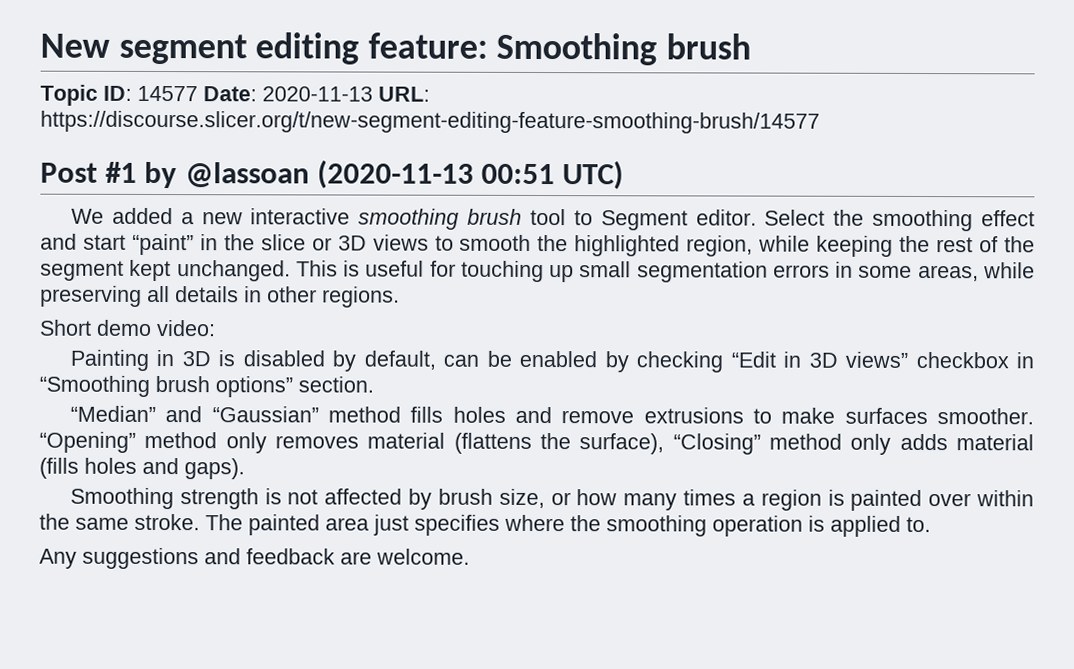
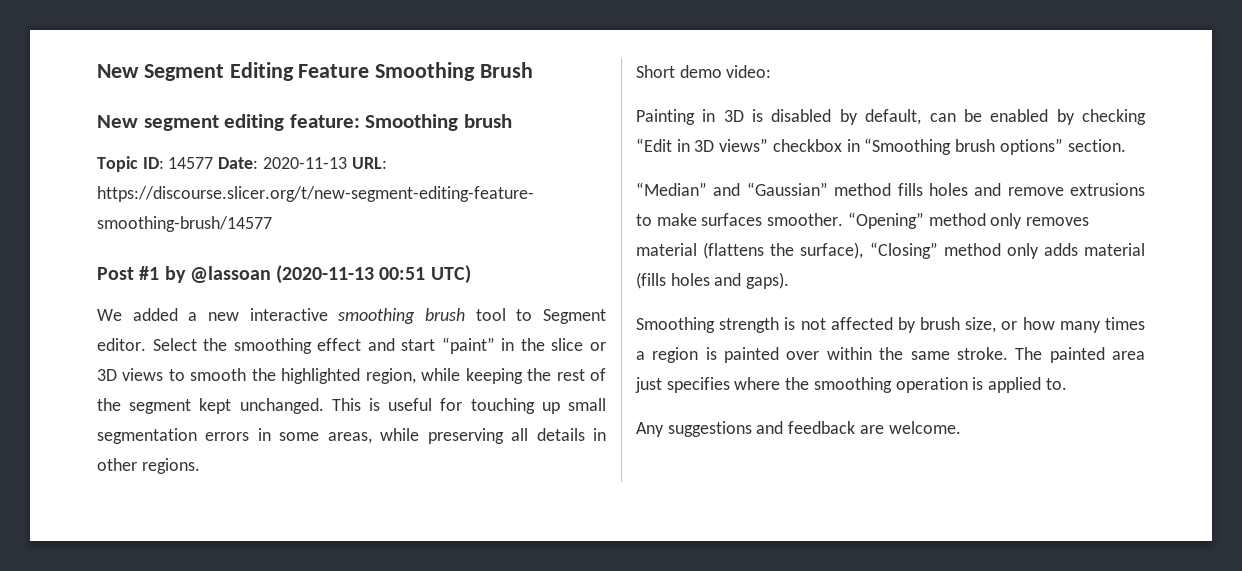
+ New Segment Editing Feature Smoothing Brush

